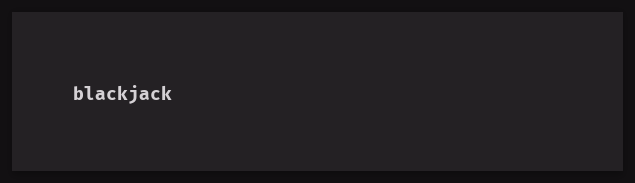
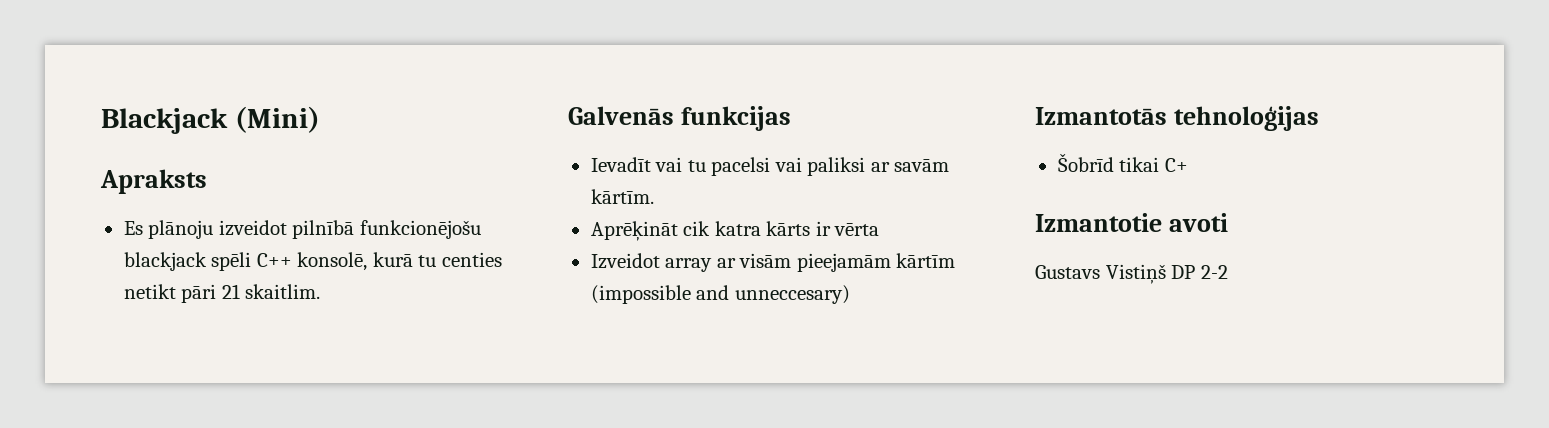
- blackjack
+ Blackjack (Mini)
+ Apraksts
+ Es plānoju izveidot pilnībā funkcionējošu blackjack spēli C++ konsolē, kurā tu centies netikt pāri 21 skaitlim.
+ Galvenās funkcijas
+ Ievadīt vai tu pacelsi vai paliksi ar savām kārtīm.
+ Aprēķināt cik katra kārts ir vērta
+ Izveidot array ar visām pieejamām kārtīm (impossible and unneccesary)
+ Izmantotās tehnoloģijas
+ Šobrīd tikai C+
+ Izmantotie avoti
+ Gustavs Vistiņš DP 2-2

